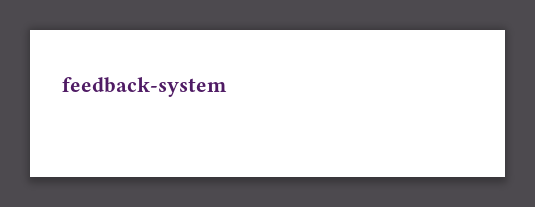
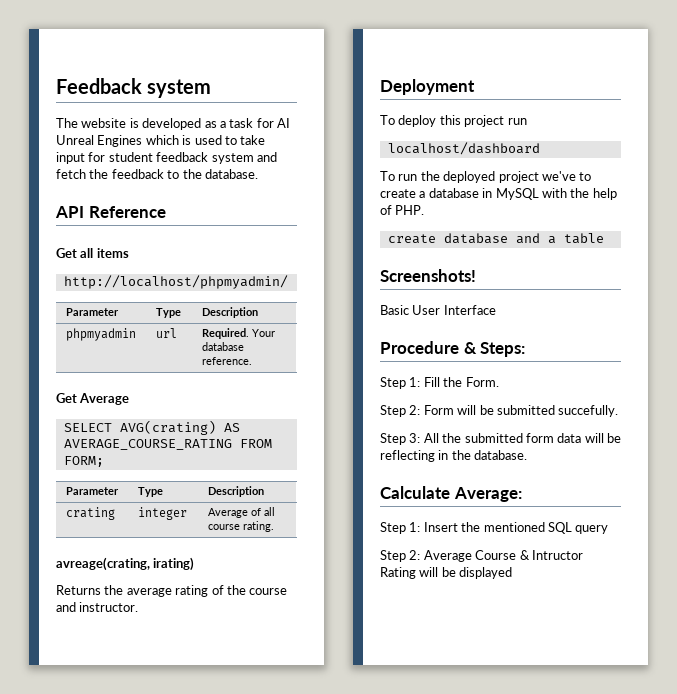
- feedback-system
+ Feedback system
+ The website is developed as a task for AI Unreal Engines which is used to take input for student feedback system and fetch the feedback to the database.
+ API Reference
+ Get all items
+ http://localhost/phpmyadmin/
+ Parameter | Type | Description
+ phpmyadmin | url | Required. Your database reference.
+ Get Average
+ SELECT AVG(crating) AS AVERAGE_COURSE_RATING FROM FORM;
+ Parameter | Type | Description
+ crating | integer | Average of all course rating.
+ avreage(crating, irating)
+ Returns the average rating of the course and instructor.
+ Deployment
+ To deploy this project run
+ localhost/dashboard
+ To run the deployed project we've to create a database in MySQL with the help of PHP.
+ create database and a table
+ Screenshots!
+ Basic User Interface
+ Procedure & Steps:
+ Step 1: Fill the Form.
+ Step 2: Form will be submitted succefully.
+ Step 3: All the submitted form data will be reflecting in the database.
+ Calculate Average:
+ Step 1: Insert the mentioned SQL query
+ Step 2: Average Course & Intructor Rating will be displayed

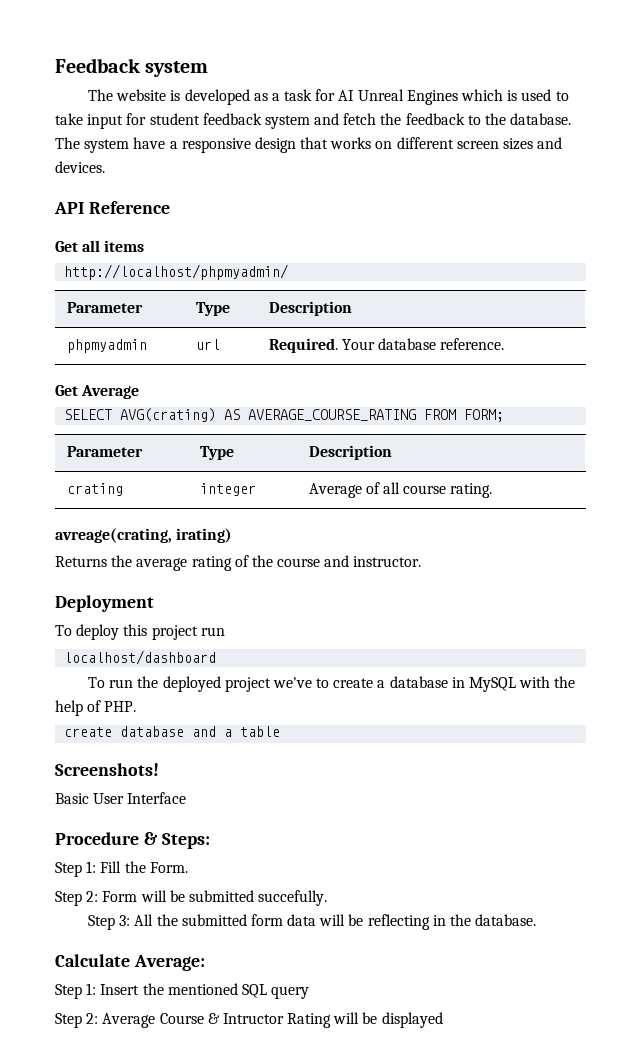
+ The system have a responsive design that works on different screen sizes and devices.

